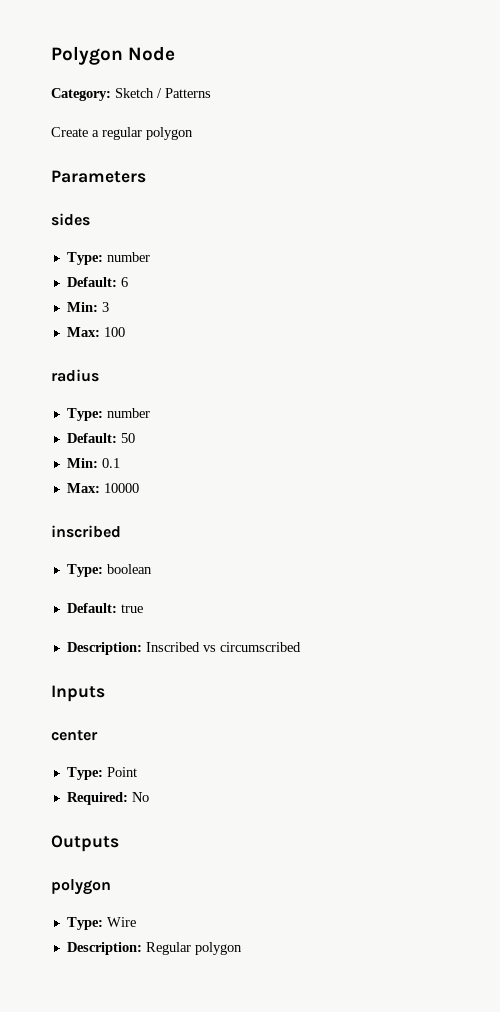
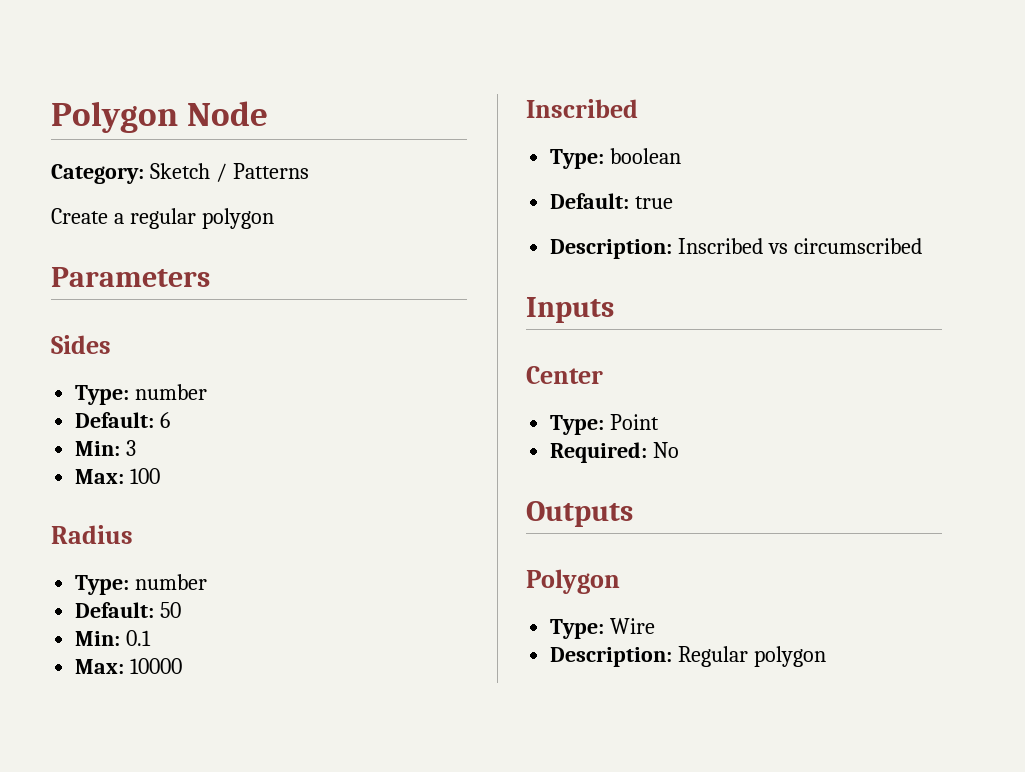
- sides
+ Sides
- radius
+ Radius
  Max: 10000
- inscribed
+ Inscribed
- center
+ Center
  Outputs
- polygon
+ Polygon

